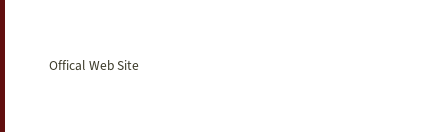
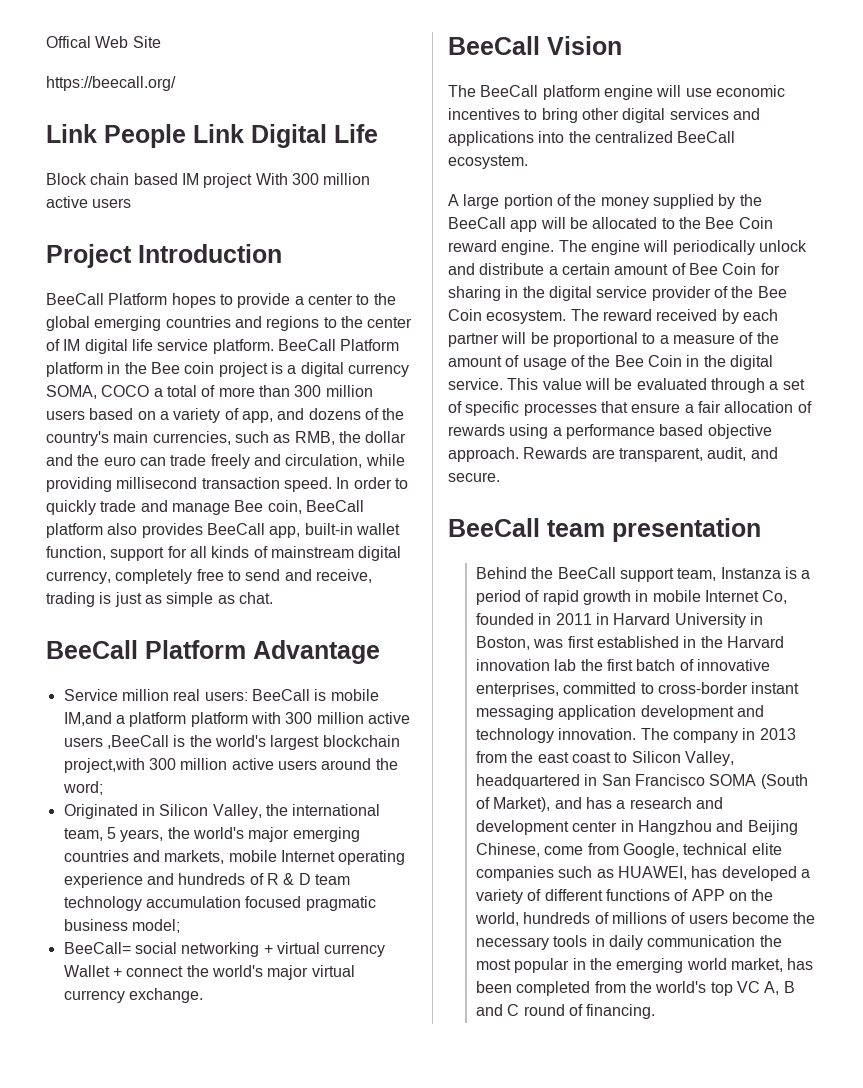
+ https://beecall.org/
+ Link People Link Digital Life
+ Block chain based IM project With 300 million active users
+ Project Introduction
+ BeeCall Platform hopes to provide a center to the global emerging countries and regions to the center of IM digital life service platform. BeeCall Platform platform in the Bee coin project is a digital currency SOMA, COCO a total of more than 300 million users based on a variety of app, and dozens of the country's main currencies, such as RMB, the dollar and the euro can trade freely and circulation, while providing millisecond transaction speed. In order to quickly trade and manage Bee coin, BeeCall platform also provides BeeCall app, built-in wallet function, support for all kinds of mainstream digital currency, completely free to send and receive, trading is just as simple as chat.
+ BeeCall Platform Advantage
+ Service million real users: BeeCall is mobile IM,and a platform platform with 300 million active users ,BeeCall is the world's largest blockchain project,with 300 million active users around the word;
+ Originated in Silicon Valley, the international team, 5 years, the world's major emerging countries and markets, mobile Internet operating experience and hundreds of R & D team technology accumulation focused pragmatic business model;
+ BeeCall= social networking + virtual currency Wallet + connect the world's major virtual currency exchange.
+ BeeCall Vision
+ The BeeCall platform engine will use economic incentives to bring other digital services and applications into the centralized BeeCall ecosystem.
+ A large portion of the money supplied by the BeeCall app will be allocated to the Bee Coin reward engine. The engine will periodically unlock and distribute a certain amount of Bee Coin for sharing in the digital service provider of the Bee Coin ecosystem. The reward received by each partner will be proportional to a measure of the amount of usage of the Bee Coin in the digital service. This value will be evaluated through a set of specific processes that ensure a fair allocation of rewards using a performance based objective approach. Rewards are transparent, audit, and secure.
+ BeeCall team presentation
+ Behind the BeeCall support team, Instanza is a period of rapid growth in mobile Internet Co, founded in 2011 in Harvard University in Boston, was first established in the Harvard innovation lab the first batch of innovative enterprises, committed to cross-border instant messaging application development and technology innovation. The company in 2013 from the east coast to Silicon Valley, headquartered in San Francisco SOMA (South of Market), and has a research and development center in Hangzhou and Beijing Chinese, come from Google, technical elite companies such as HUAWEI, has developed a variety of different functions of APP on the world, hundreds of millions of users become the necessary tools in daily communication the most popular in the emerging world market, has been completed from the world's top VC A, B and C round of financing.

